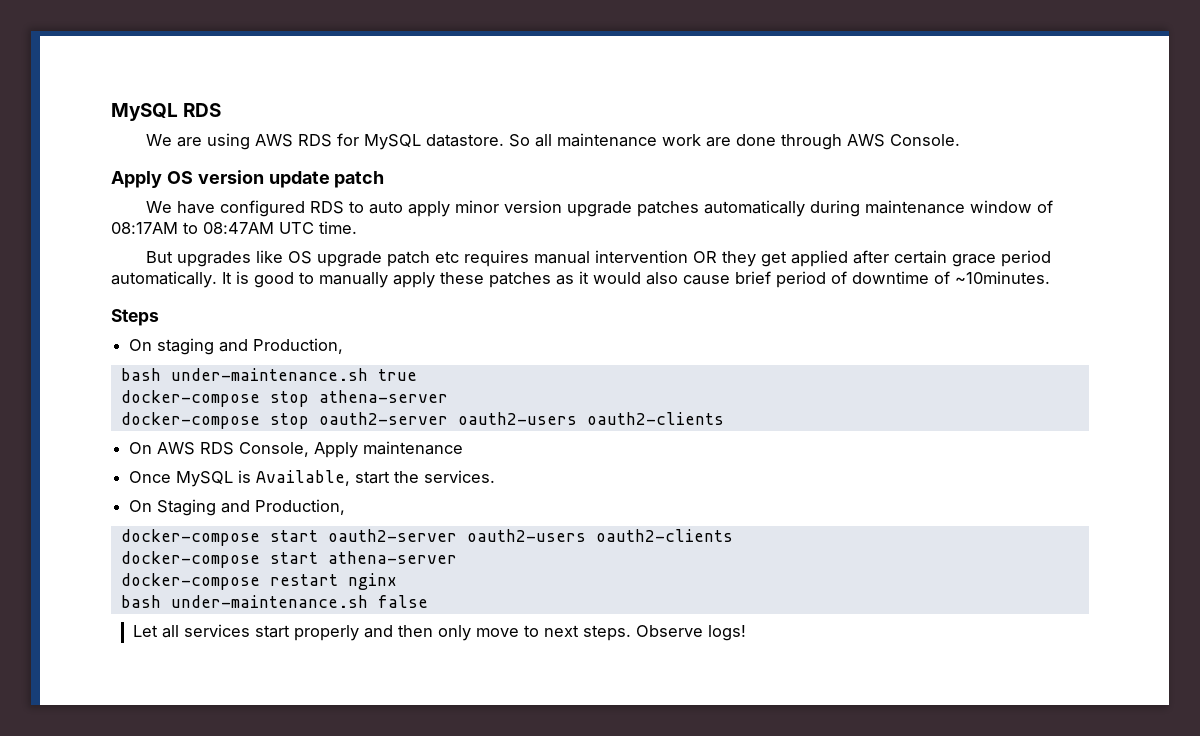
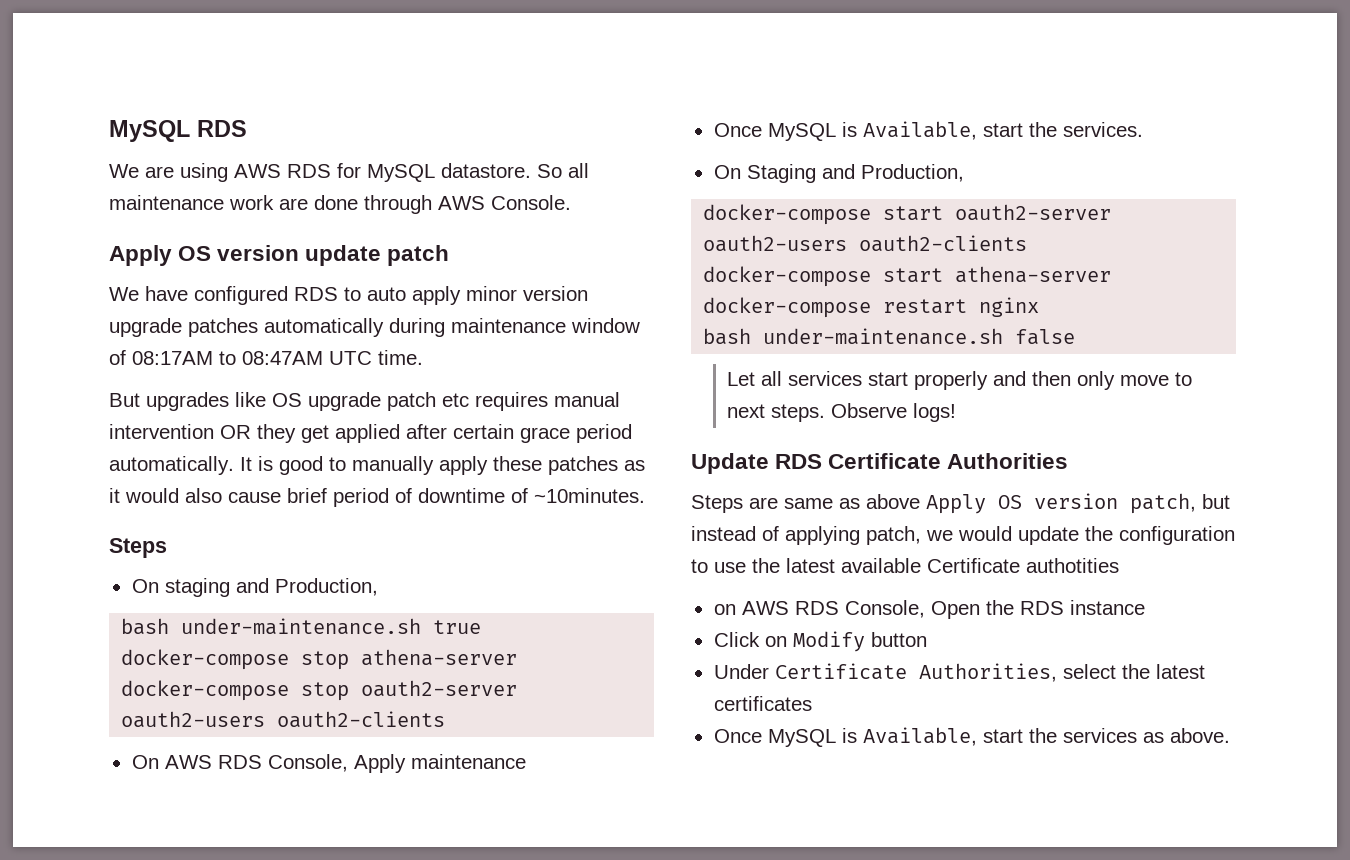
+ Update RDS Certificate Authorities
+ Steps are same as above Apply OS version patch, but instead of applying patch, we would update the configuration to use the latest available Certificate authotities
+ on AWS RDS Console, Open the RDS instance
+ Click on Modify button
+ Under Certificate Authorities, select the latest certificates
+ Once MySQL is Available, start the services as above.

